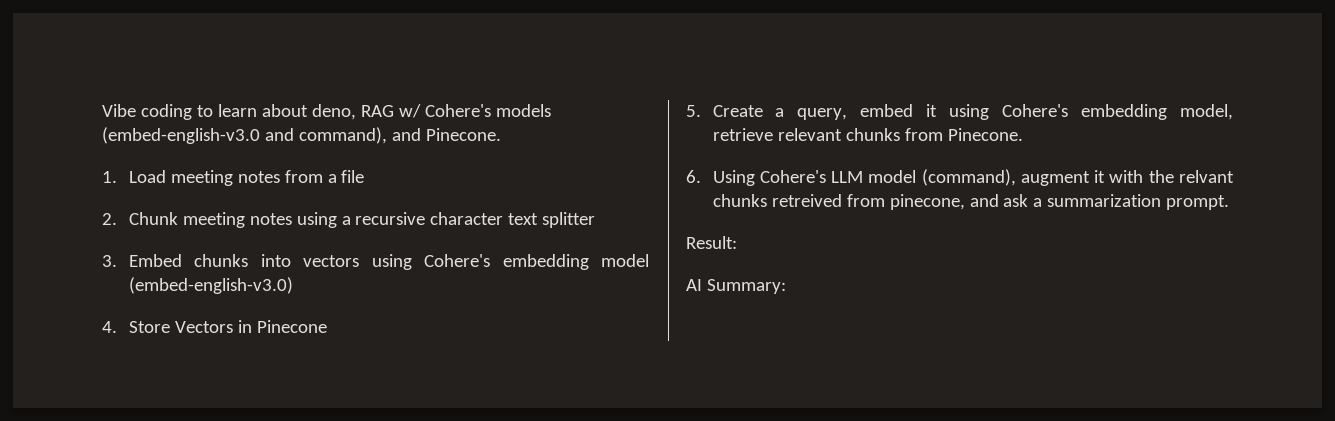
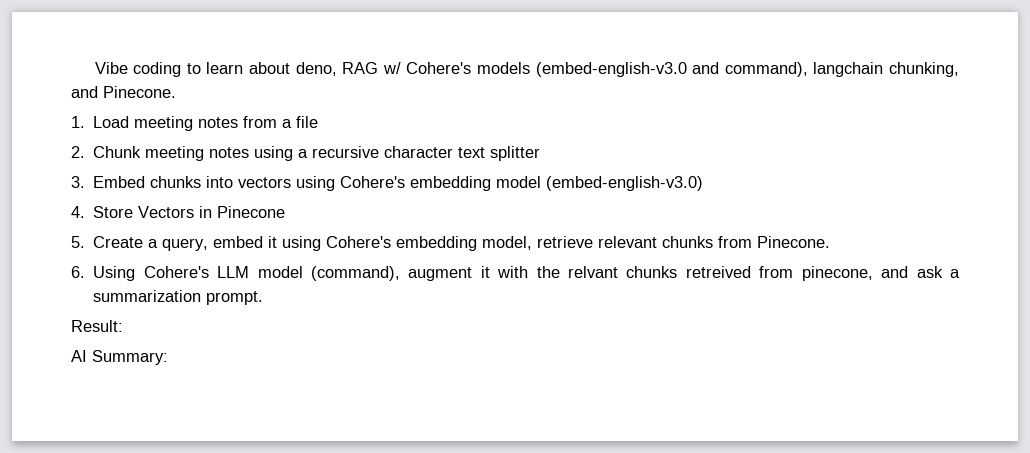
- Vibe coding to learn about deno, RAG w/ Cohere's models (embed-english-v3.0 and command), and Pinecone.
+ Vibe coding to learn about deno, RAG w/ Cohere's models (embed-english-v3.0 and command), langchain chunking, and Pinecone.

